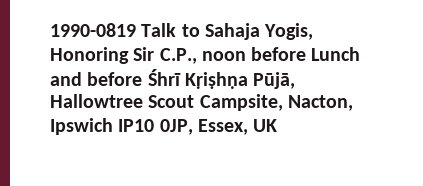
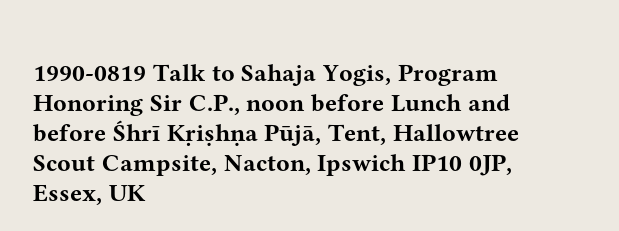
- 1990-0819 Talk to Sahaja Yogis, Honoring Sir C.P., noon before Lunch and before Śhrī Kṛiṣhṇa Pūjā, Hallowtree Scout Campsite, Nacton, Ipswich IP10 0JP, Essex, UK
+ 1990-0819 Talk to Sahaja Yogis, Program Honoring Sir C.P., noon before Lunch and before Śhrī Kṛiṣhṇa Pūjā, Tent, Hallowtree Scout Campsite, Nacton, Ipswich IP10 0JP, Essex, UK

